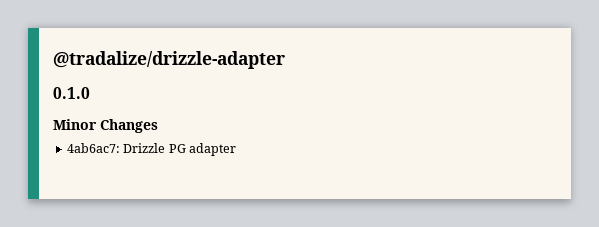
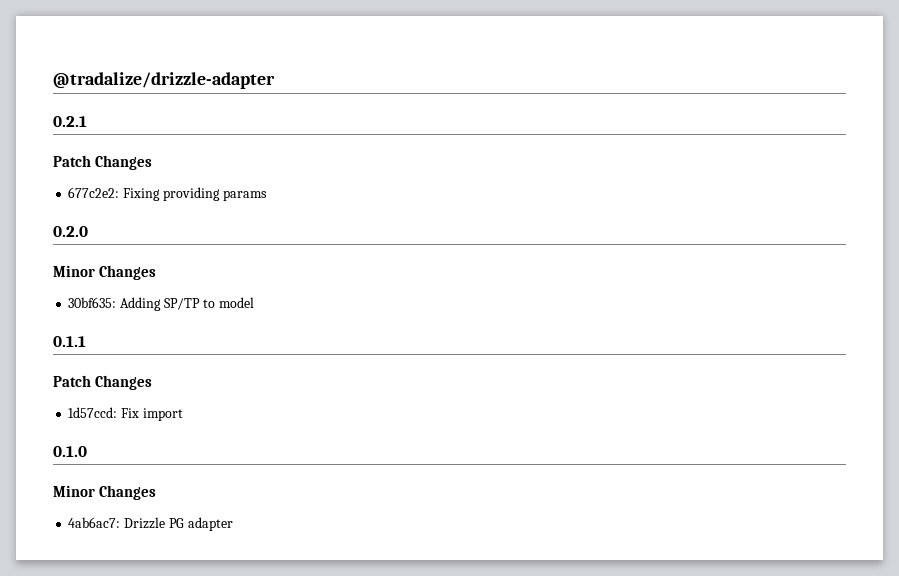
+ 0.2.1
+ Patch Changes
+ 677c2e2: Fixing providing params
+ 0.2.0
+ Minor Changes
+ 30bf635: Adding SP/TP to model
+ 0.1.1
+ Patch Changes
+ 1d57ccd: Fix import

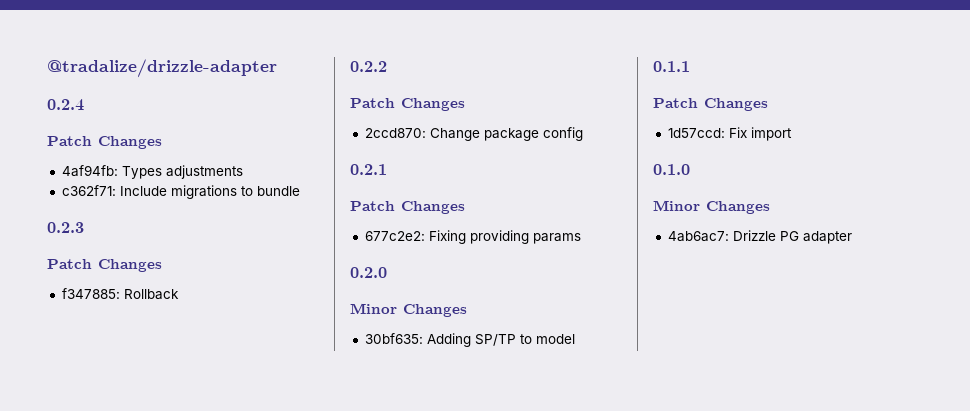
+ 0.2.4
+ Patch Changes
+ 4af94fb: Types adjustments
+ c362f71: Include migrations to bundle
+ 0.2.3
+ Patch Changes
+ f347885: Rollback
+ 0.2.2
+ Patch Changes
+ 2ccd870: Change package config

